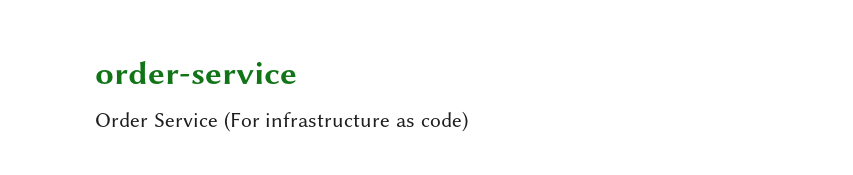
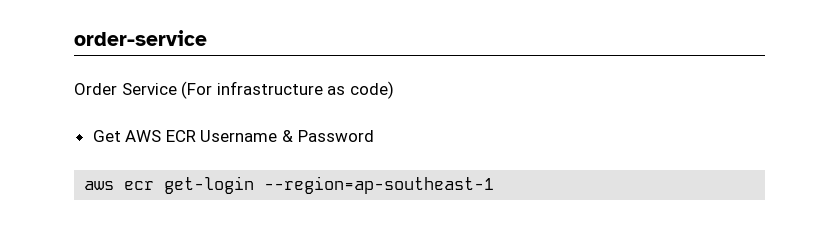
+ Get AWS ECR Username & Password
+ aws ecr get-login --region=ap-southeast-1

